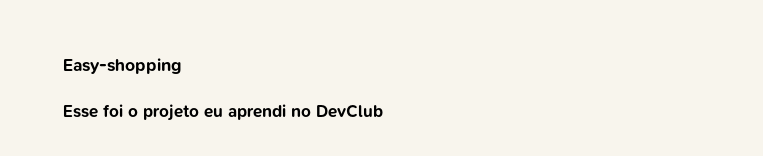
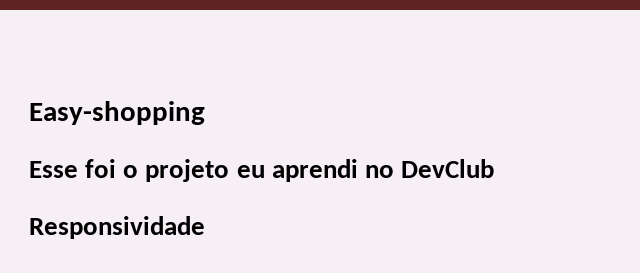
+ Responsividade

